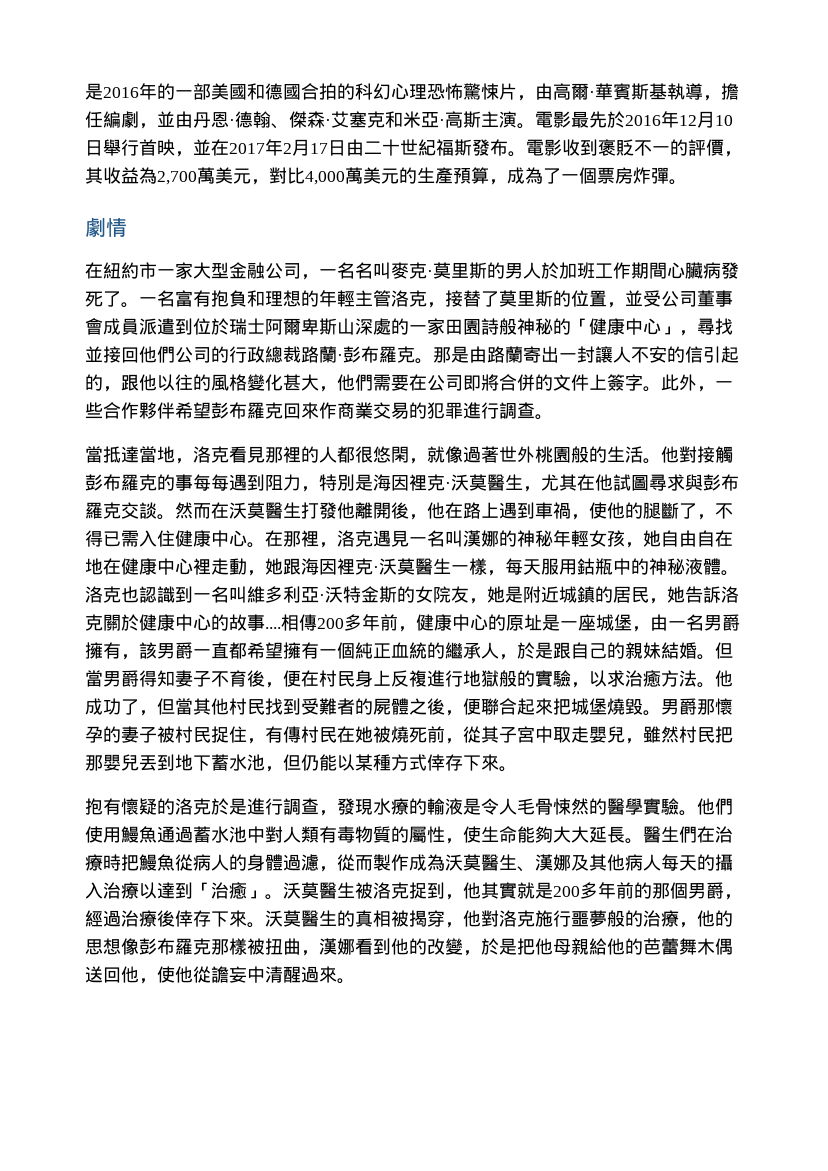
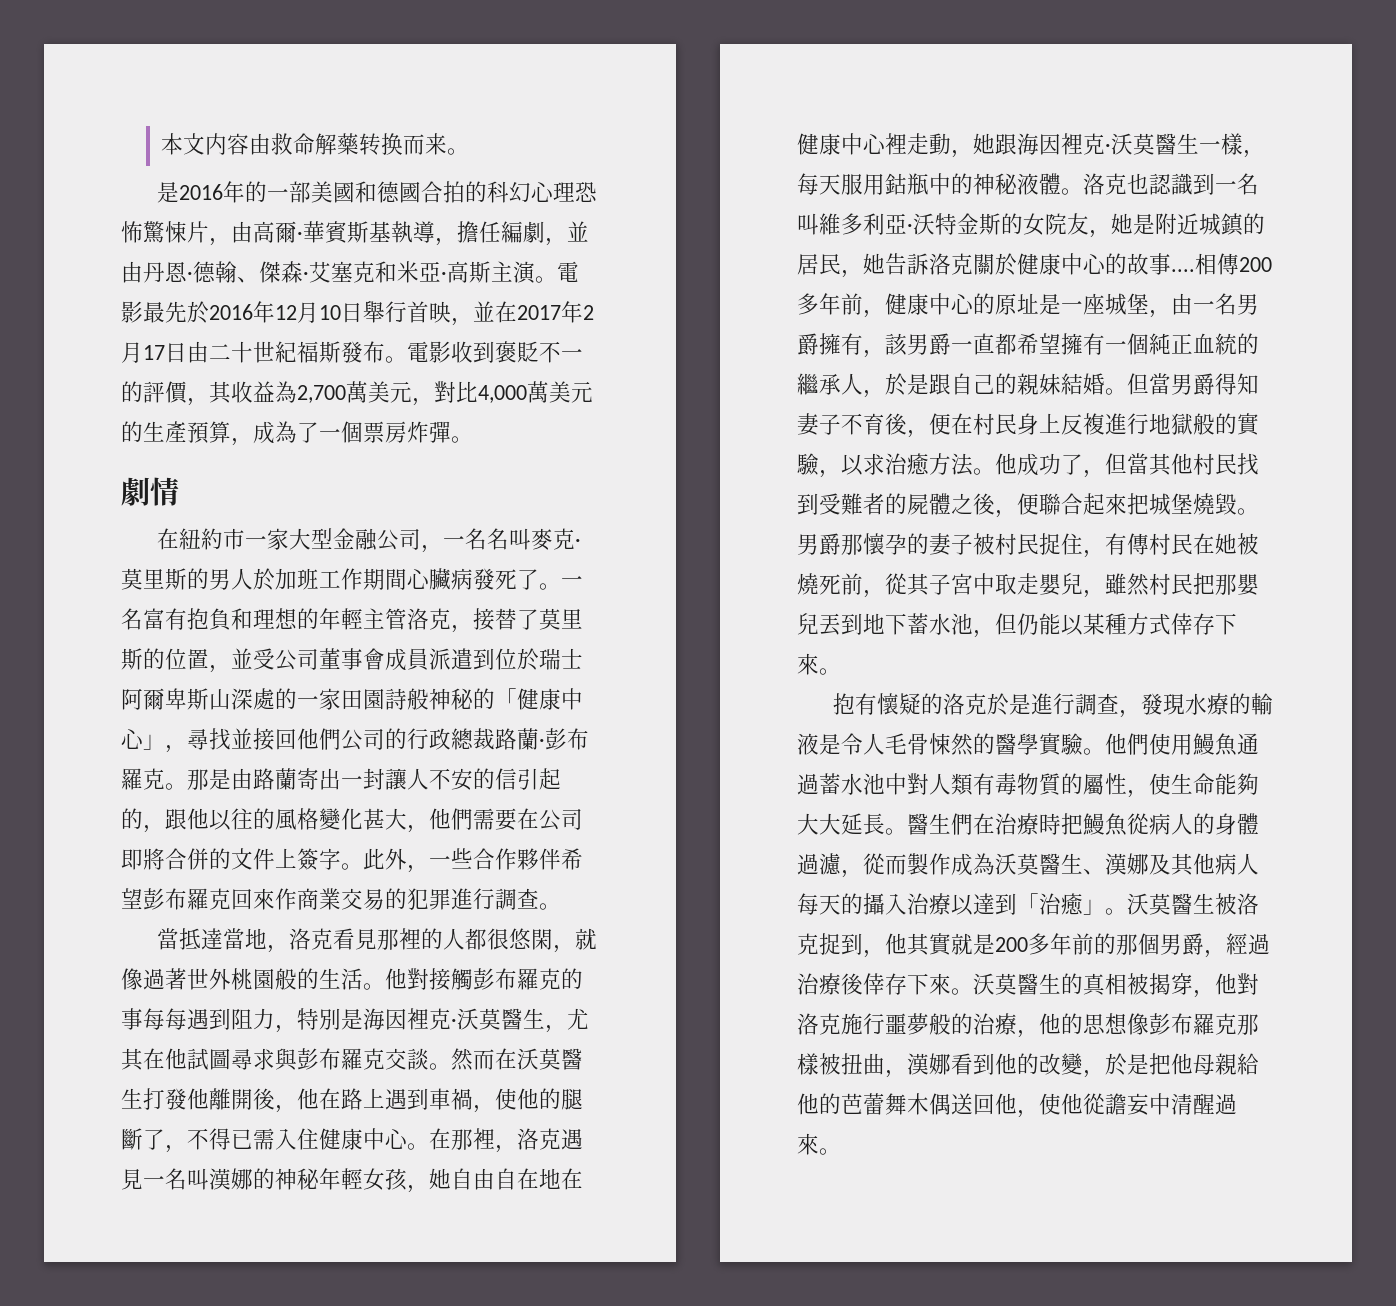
+ 本文内容由救命解藥转换而来。

